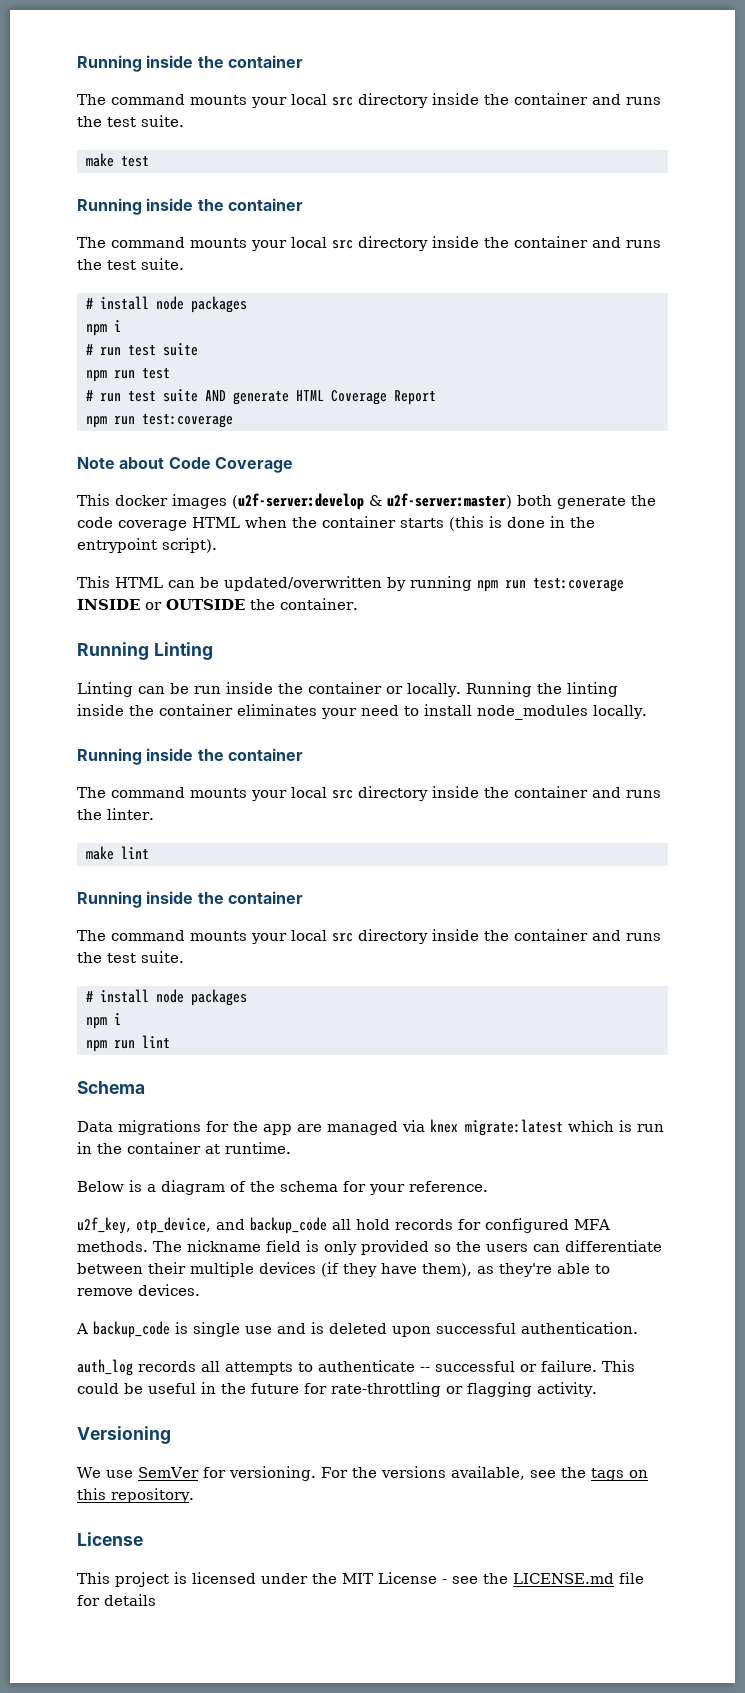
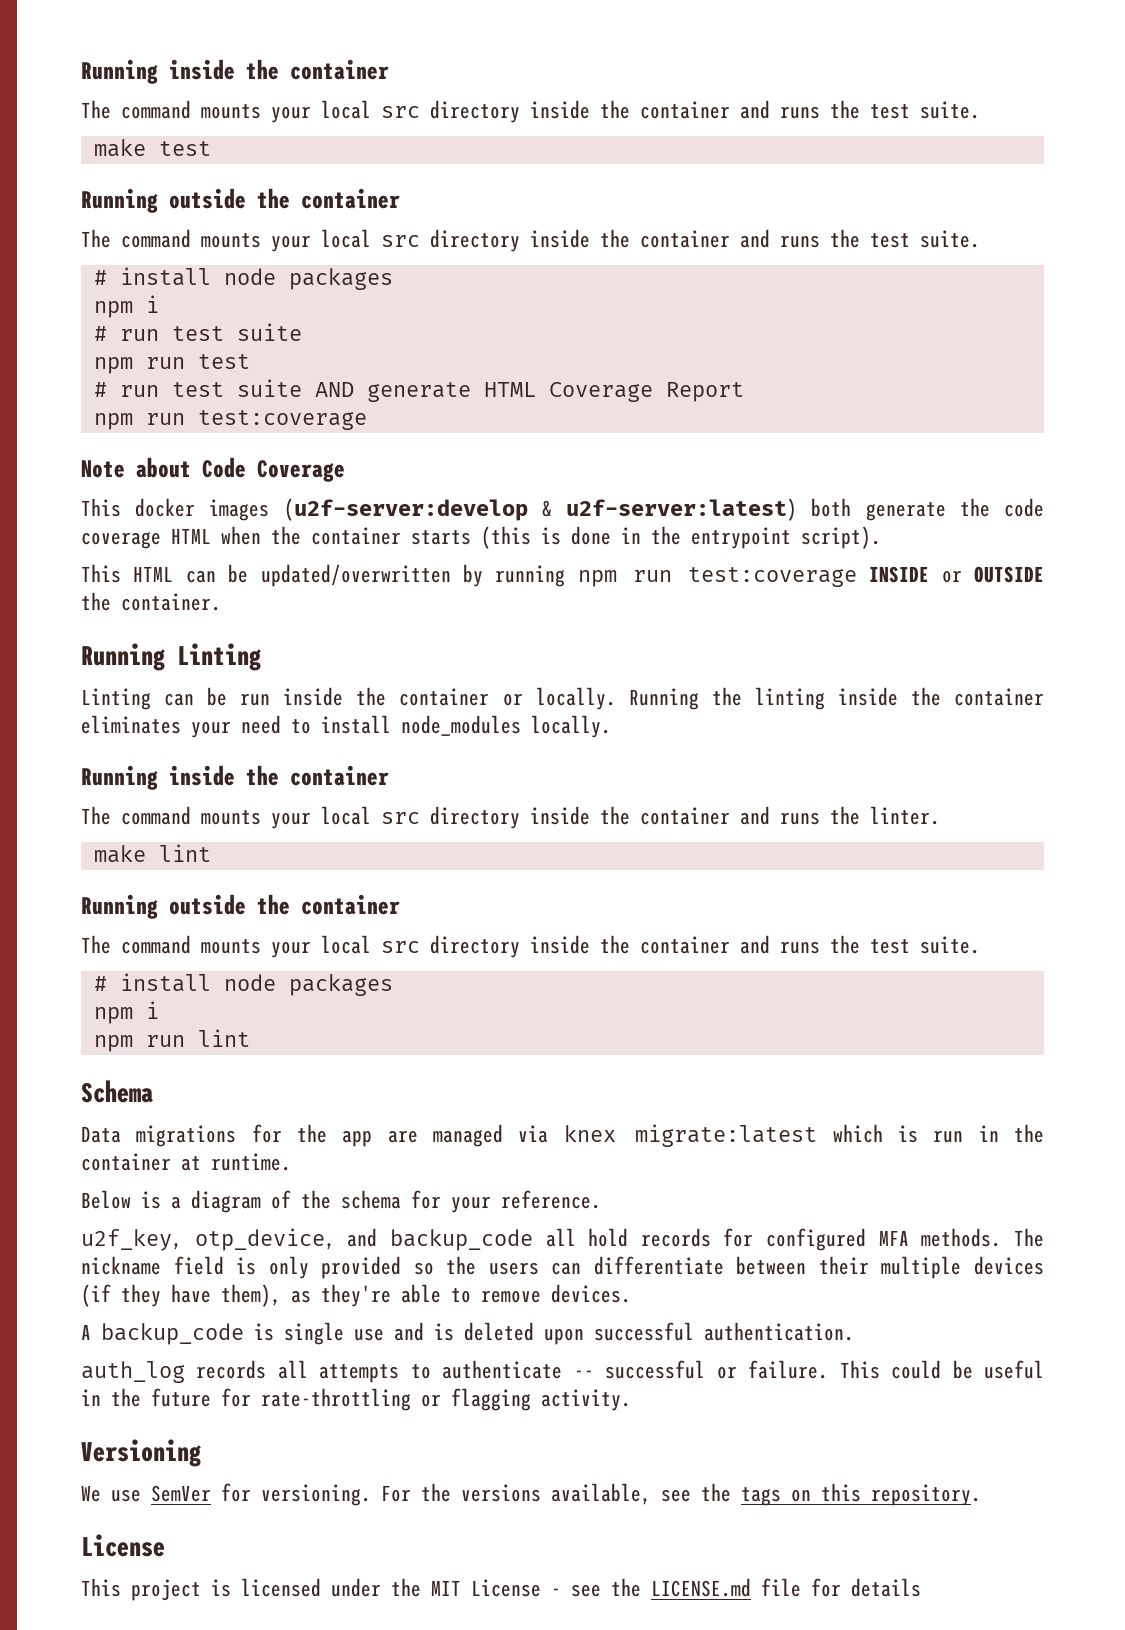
  make test
- Running inside the container
+ Running outside the container
- This docker images (u2f-server:develop & u2f-server:master) both generate the code coverage HTML when the container starts (this is done in the entrypoint script).
+ This docker images (u2f-server:develop & u2f-server:latest) both generate the code coverage HTML when the container starts (this is done in the entrypoint script).
  make lint
- Running inside the container
+ Running outside the container

